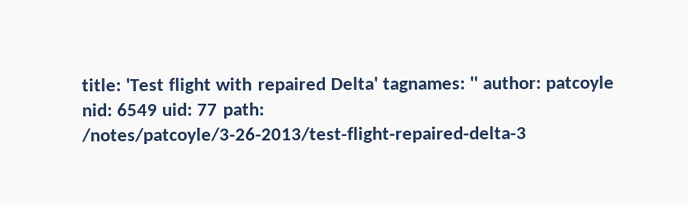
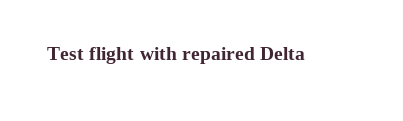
- title: 'Test flight with repaired Delta' tagnames: '' author: patcoyle nid: 6549 uid: 77 path: /notes/patcoyle/3-26-2013/test-flight-repaired-delta-3
+ Test flight with repaired Delta

